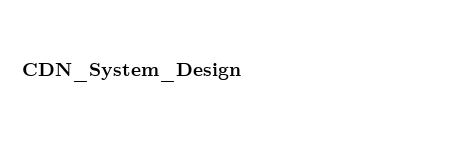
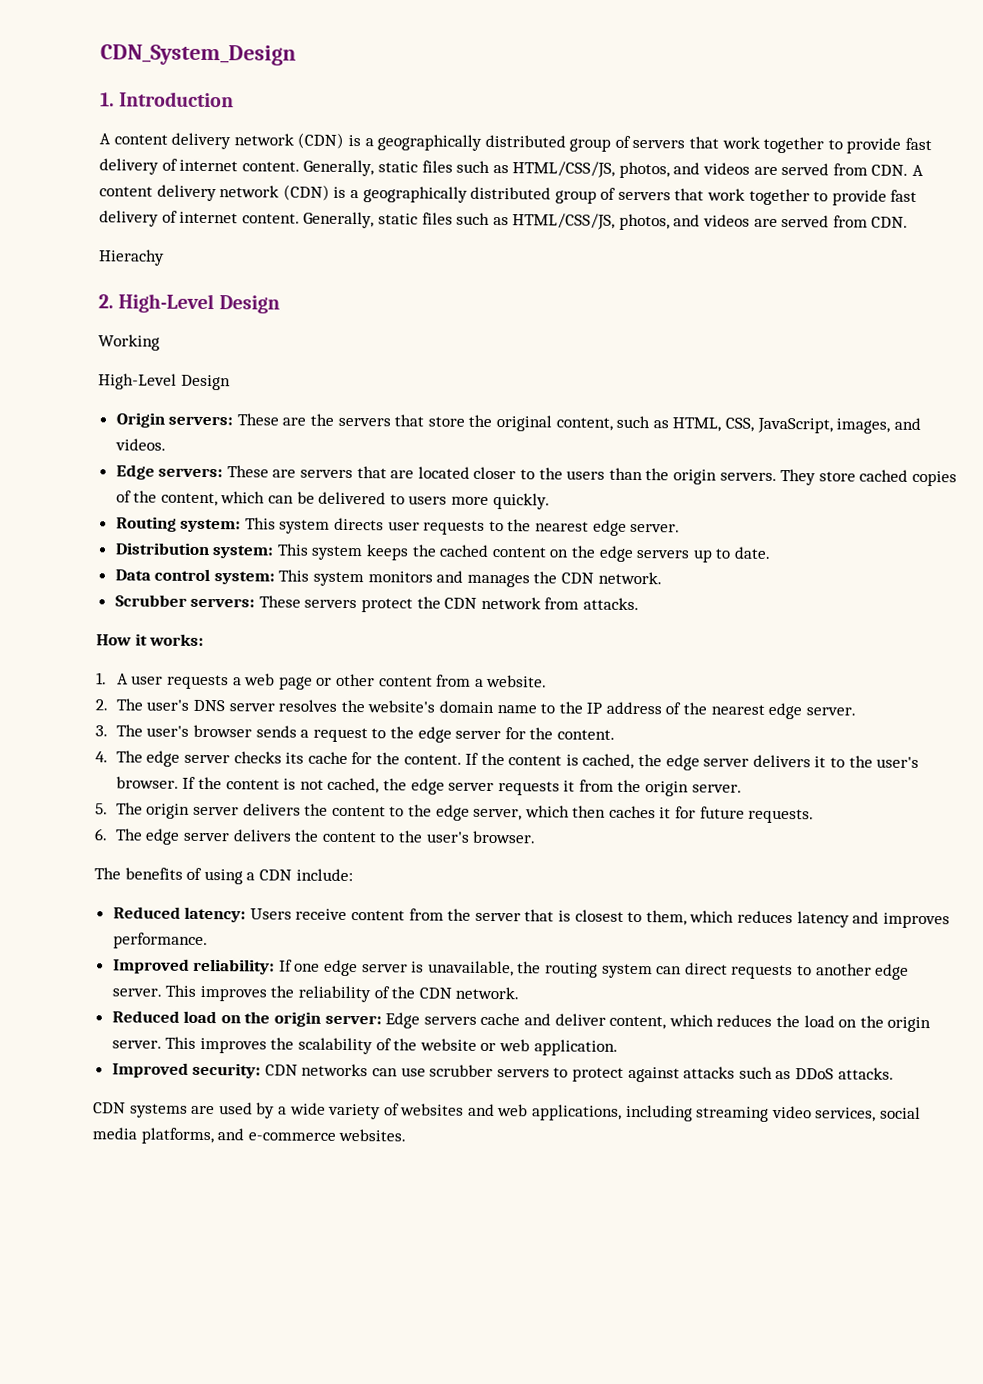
+ 1. Introduction
+ A content delivery network (CDN) is a geographically distributed group of servers that work together to provide fast delivery of internet content. Generally, static files such as HTML/CSS/JS, photos, and videos are served from CDN. A content delivery network (CDN) is a geographically distributed group of servers that work together to provide fast delivery of internet content. Generally, static files such as HTML/CSS/JS, photos, and videos are served from CDN.
+ Hierachy
+ 2. High-Level Design
+ Working
+ High-Level Design
+ Origin servers: These are the servers that store the original content, such as HTML, CSS, JavaScript, images, and videos.
+ Edge servers: These are servers that are located closer to the users than the origin servers. They store cached copies of the content, which can be delivered to users more quickly.
+ Routing system: This system directs user requests to the nearest edge server.
+ Distribution system: This system keeps the cached content on the edge servers up to date.
+ Data control system: This system monitors and manages the CDN network.
+ Scrubber servers: These servers protect the CDN network from attacks.
+ How it works:
+ 1. A user requests a web page or other content from a website.
+ 2. The user's DNS server resolves the website's domain name to the IP address of the nearest edge server.
+ 3. The user's browser sends a request to the edge server for the content.
+ 4. The edge server checks its cache for the content. If the content is cached, the edge server delivers it to the user's browser. If the content is not cached, the edge server requests it from the origin server.
+ 5. The origin server delivers the content to the edge server, which then caches it for future requests.
+ 6. The edge server delivers the content to the user's browser.
+ The benefits of using a CDN include:
+ Reduced latency: Users receive content from the server that is closest to them, which reduces latency and improves performance.
+ Improved reliability: If one edge server is unavailable, the routing system can direct requests to another edge server. This improves the reliability of the CDN network.
+ Reduced load on the origin server: Edge servers cache and deliver content, which reduces the load on the origin server. This improves the scalability of the website or web application.
+ Improved security: CDN networks can use scrubber servers to protect against attacks such as DDoS attacks.
+ CDN systems are used by a wide variety of websites and web applications, including streaming video services, social media platforms, and e-commerce websites.

